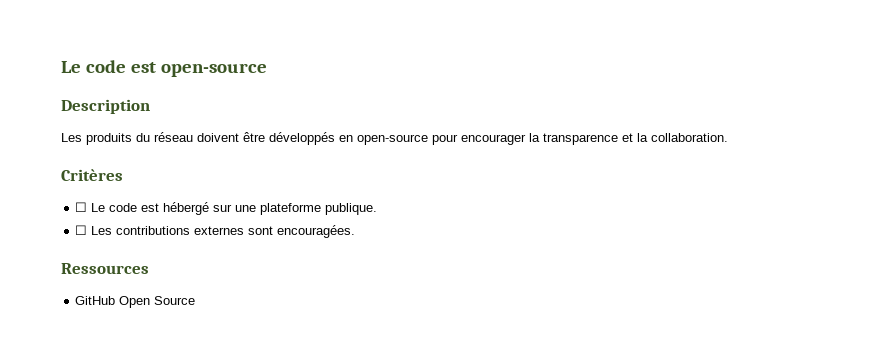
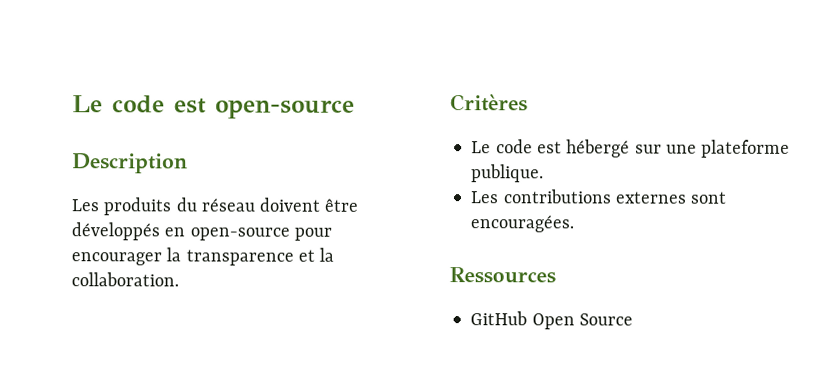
- ☐ Le code est hébergé sur une plateforme publique.
+ Le code est hébergé sur une plateforme publique.
- ☐ Les contributions externes sont encouragées.
+ Les contributions externes sont encouragées.

